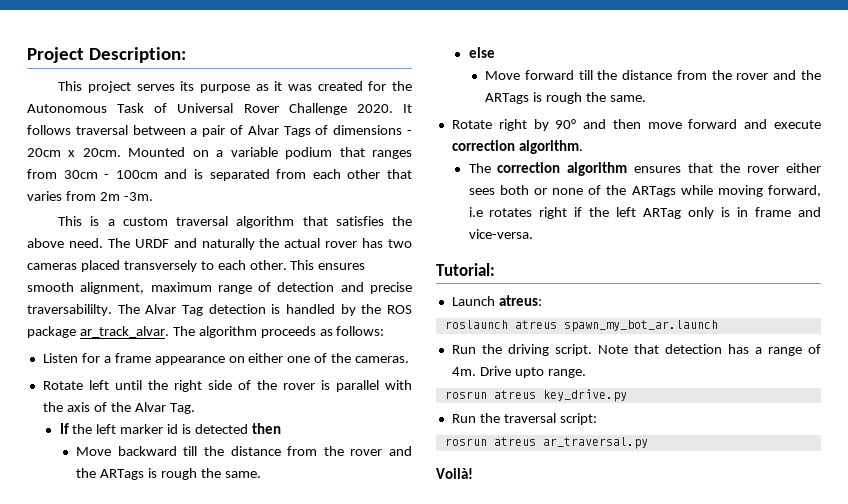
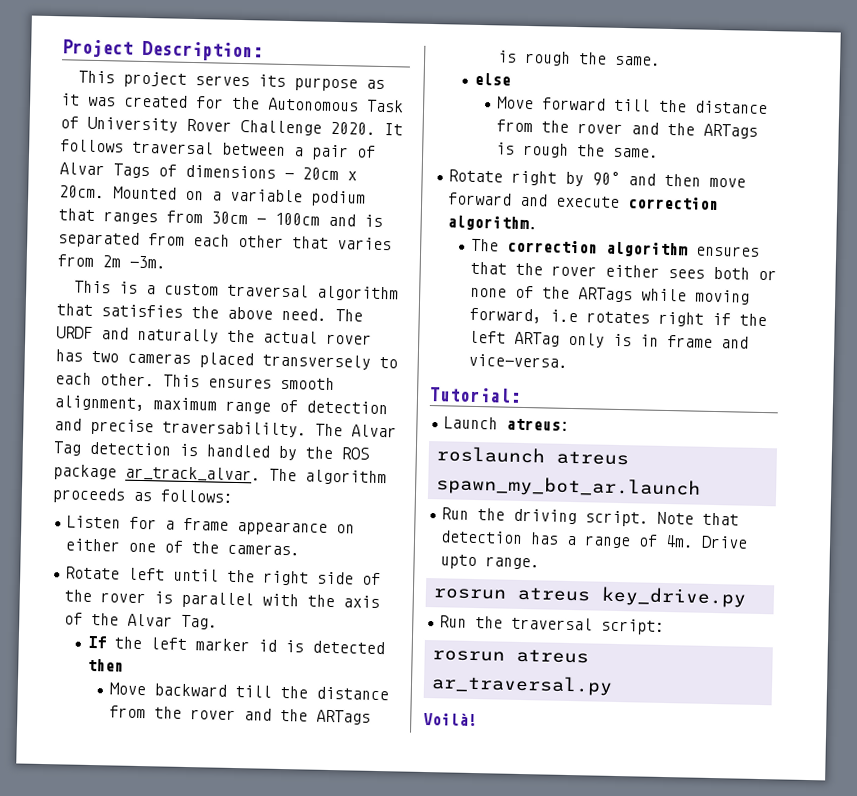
- This project serves its purpose as it was created for the Autonomous Task of Universal Rover Challenge 2020.
+ This project serves its purpose as it was created for the Autonomous Task of University Rover Challenge 2020.

